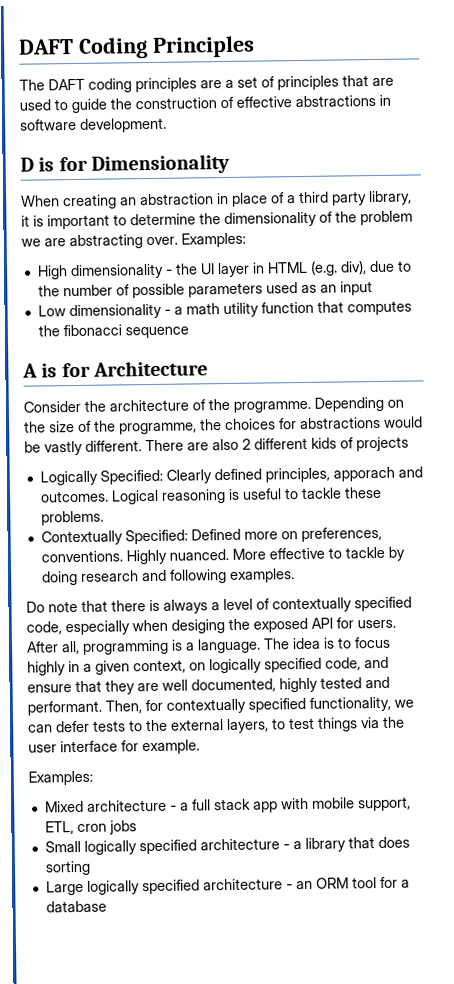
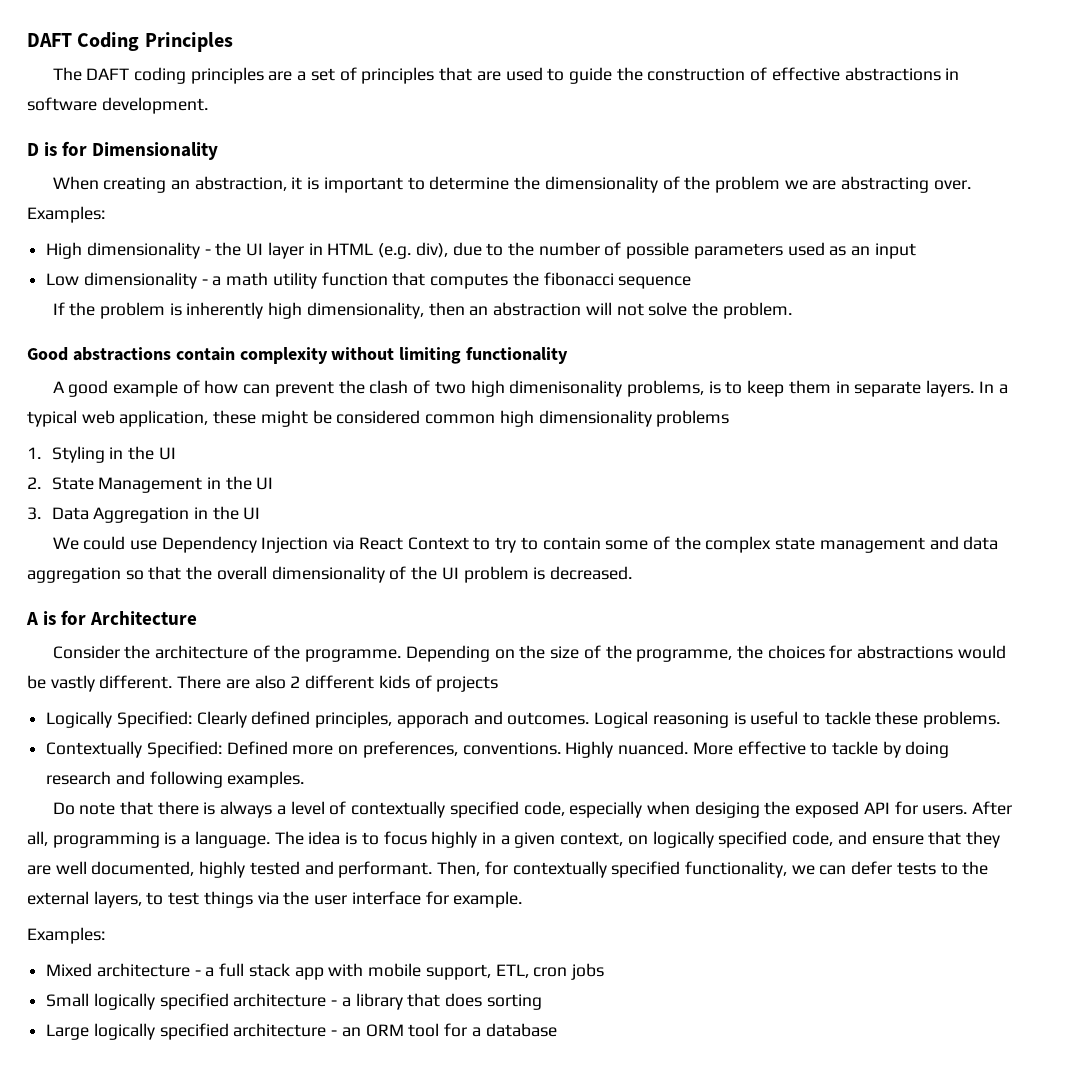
- When creating an abstraction in place of a third party library, it is important to determine the dimensionality of the problem we are abstracting over.
+ When creating an abstraction, it is important to determine the dimensionality of the problem we are abstracting over.
+ If the problem is inherently high dimensionality, then an abstraction will not solve the problem.
+ Good abstractions contain complexity without limiting functionality
+ A good example of how can prevent the clash of two high dimenisonality problems, is to keep them in separate layers. In a typical web application, these might be considered common high dimensionality problems
+ 1. Styling in the UI
+ 2. State Management in the UI
+ 3. Data Aggregation in the UI
+ We could use Dependency Injection via React Context to try to contain some of the complex state management and data aggregation so that the overall dimensionality of the UI problem is decreased.

